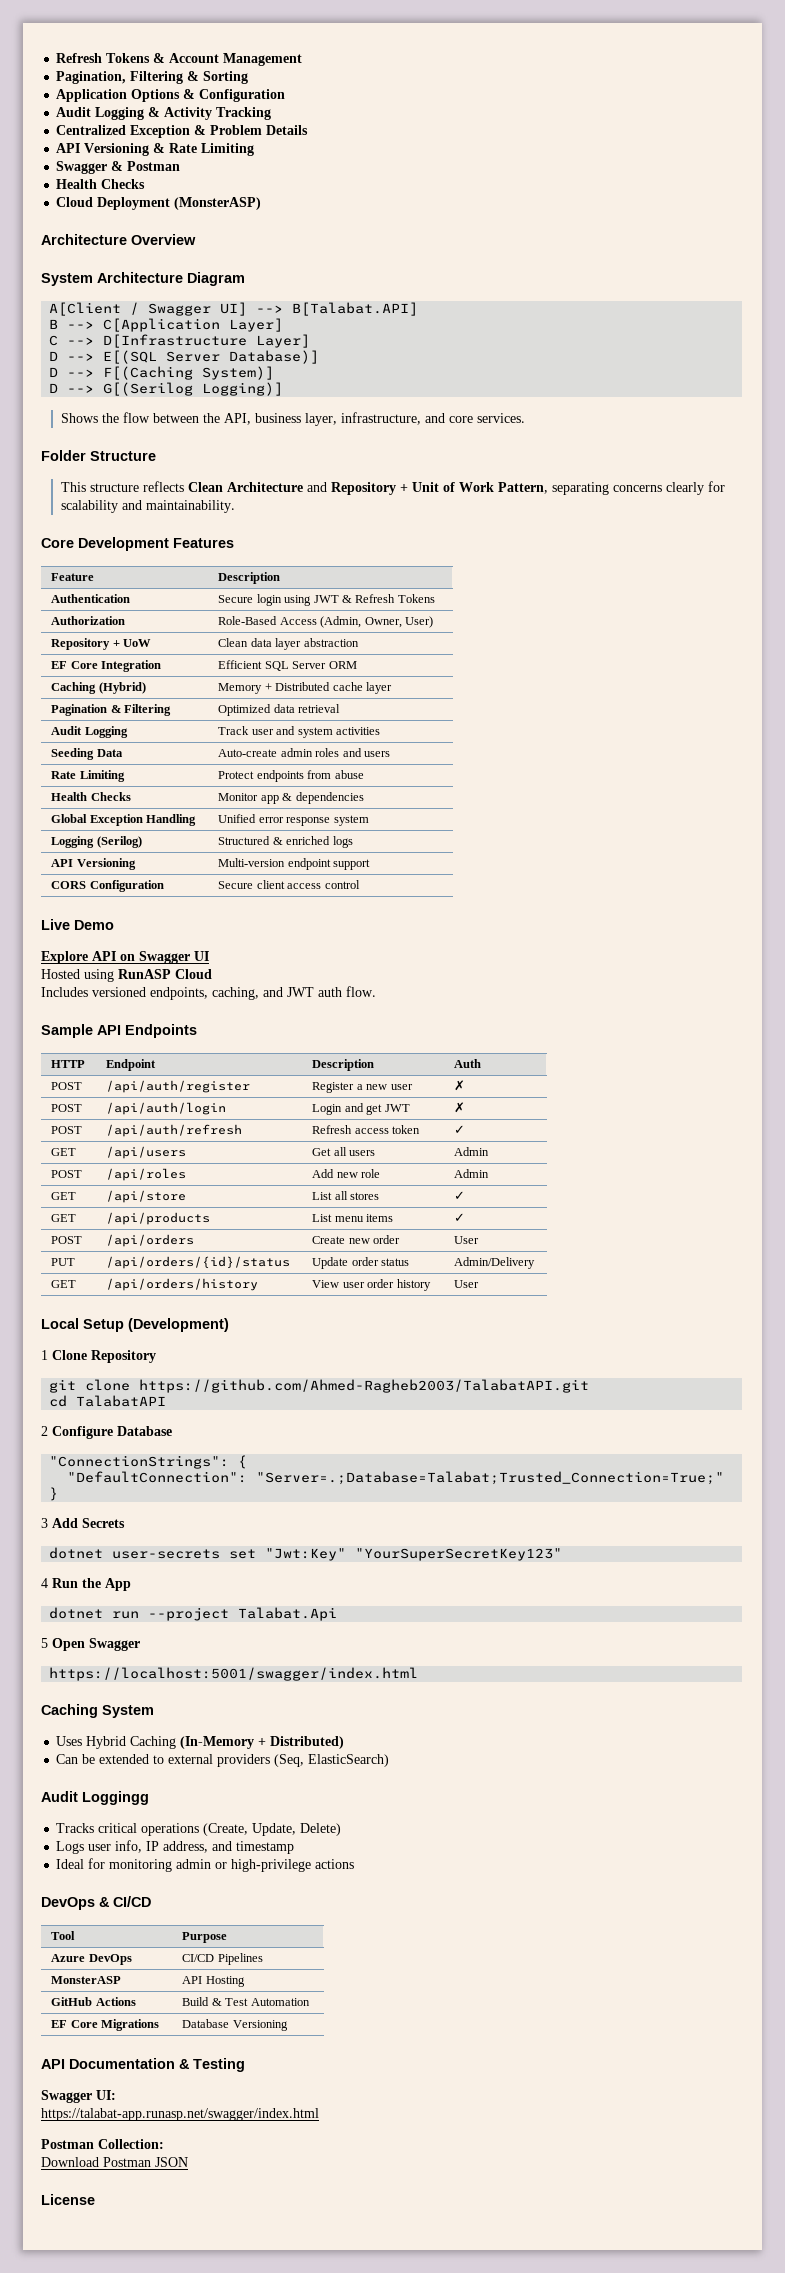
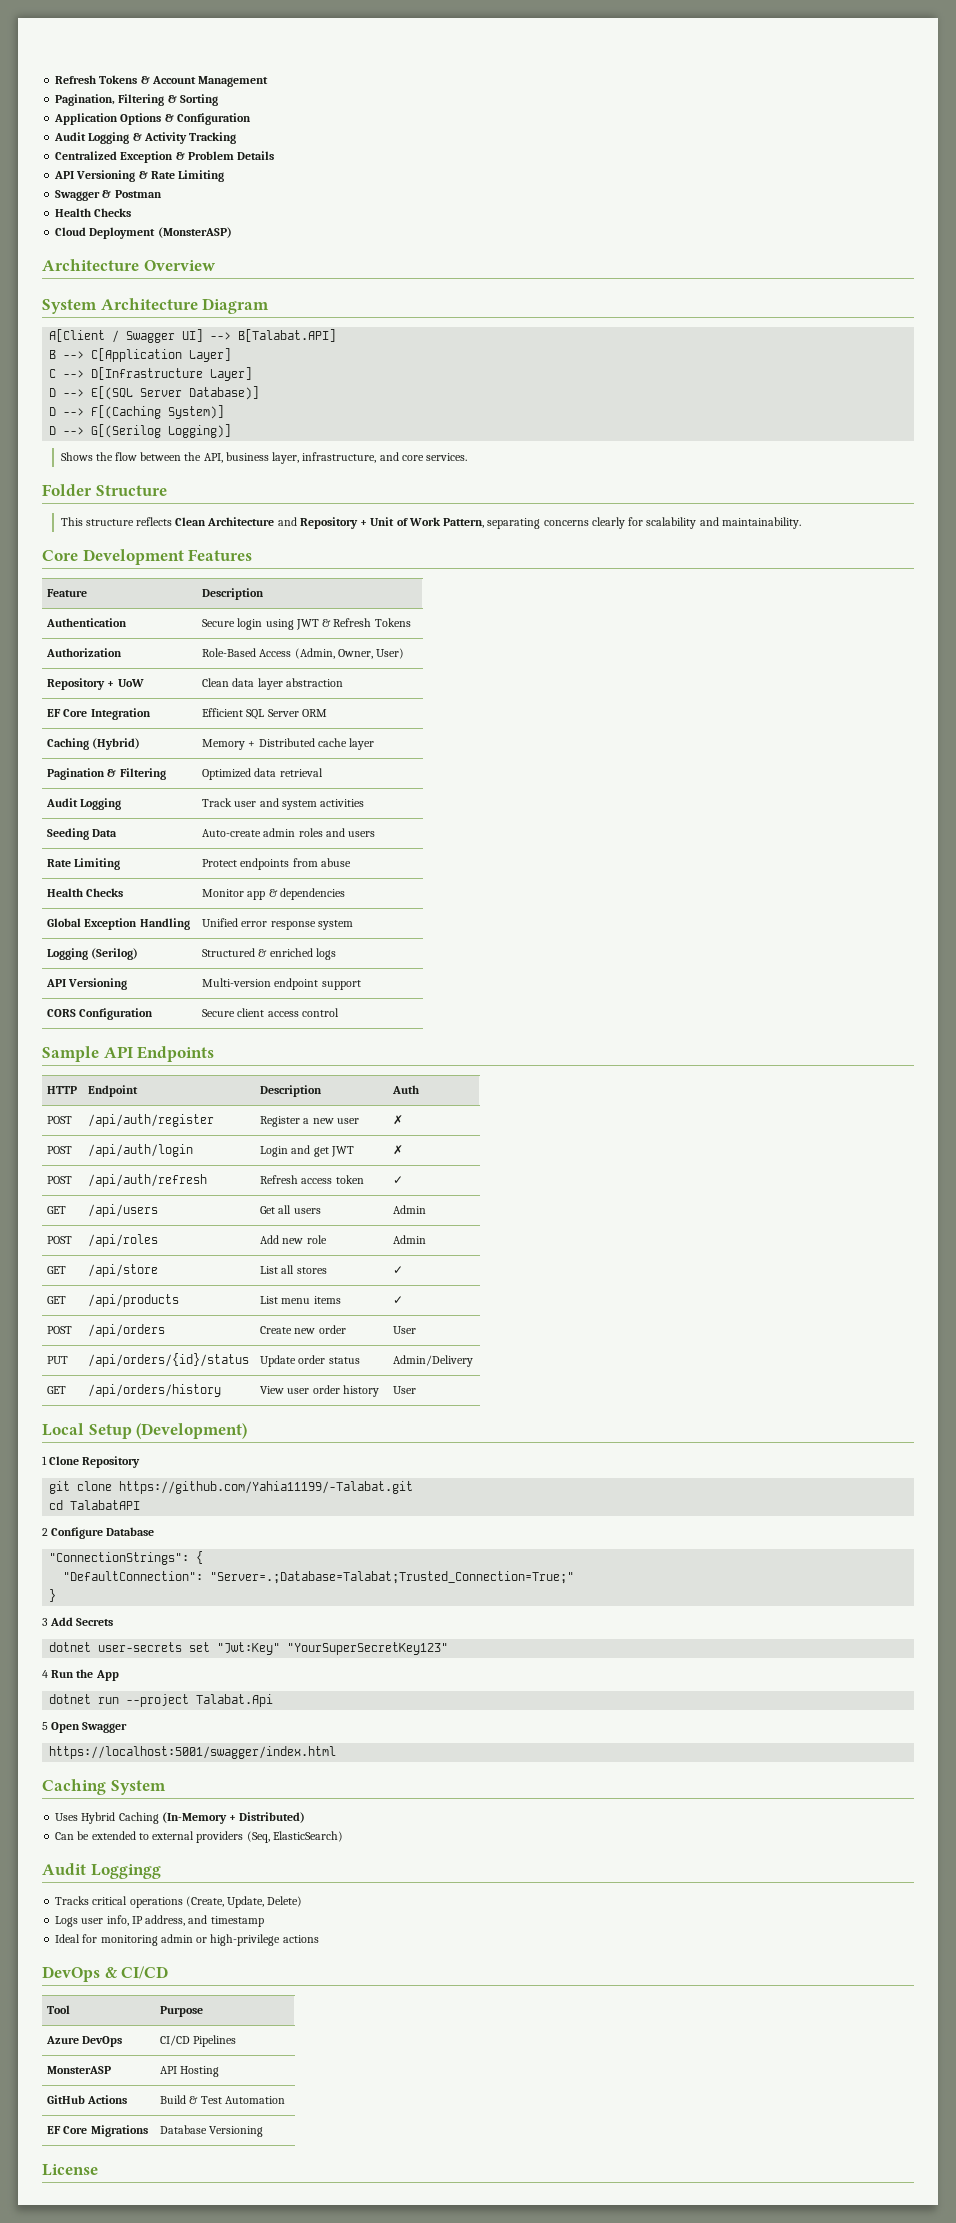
- Live Demo
- Explore API on Swagger UI
- Hosted using RunASP Cloud
- Includes versioned endpoints, caching, and JWT auth flow.
- git clone https://github.com/Ahmed-Ragheb2003/TalabatAPI.git
+ git clone https://github.com/Yahia11199/-Talabat.git
- API Documentation & Testing
- Swagger UI:
- https://talabat-app.runasp.net/swagger/index.html
- Postman Collection:
- Download Postman JSON

